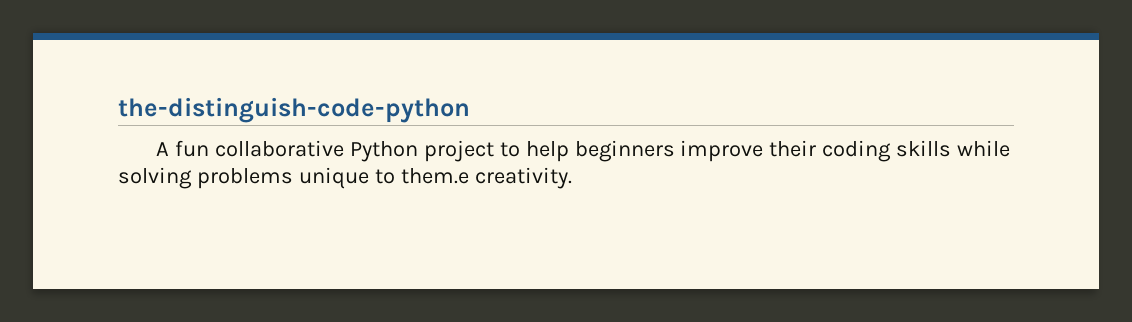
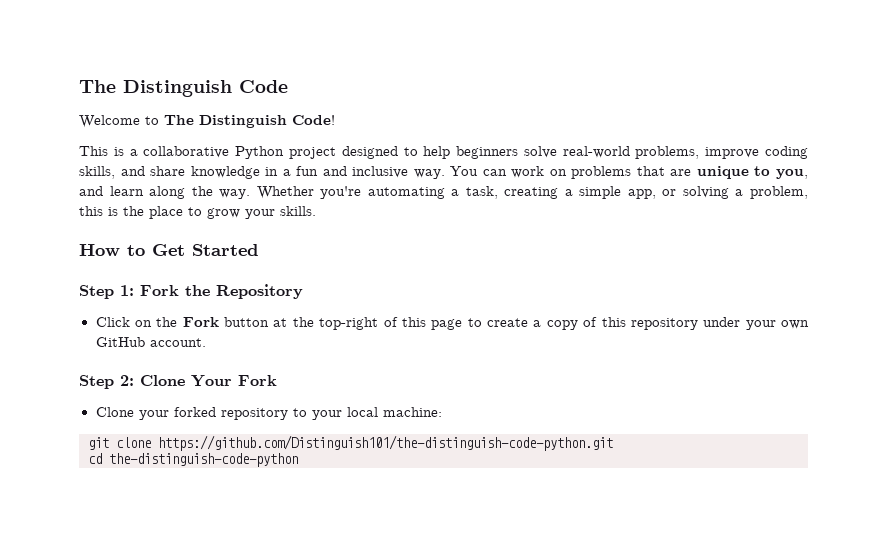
- the-distinguish-code-python
- A fun collaborative Python project to help beginners improve their coding skills while solving problems unique to them.e creativity.
+ The Distinguish Code
+ Welcome to The Distinguish Code!
+ This is a collaborative Python project designed to help beginners solve real-world problems, improve coding skills, and share knowledge in a fun and inclusive way. You can work on problems that are unique to you, and learn along the way. Whether you're automating a task, creating a simple app, or solving a problem, this is the place to grow your skills.
+ How to Get Started
+ Step 1: Fork the Repository
+ Click on the Fork button at the top-right of this page to create a copy of this repository under your own GitHub account.
+ Step 2: Clone Your Fork
+ Clone your forked repository to your local machine:
+ git clone https://github.com/Distinguish101/the-distinguish-code-python.git
+ cd the-distinguish-code-python

